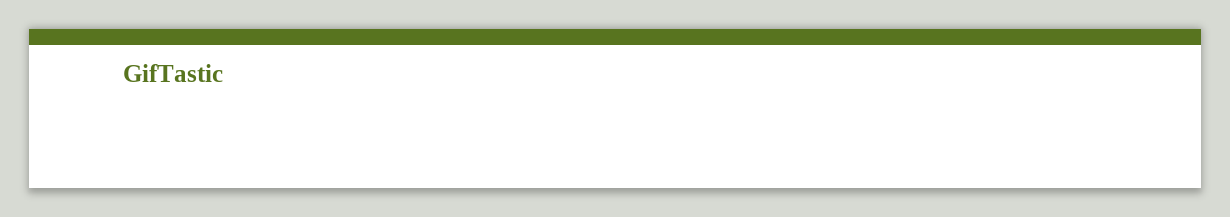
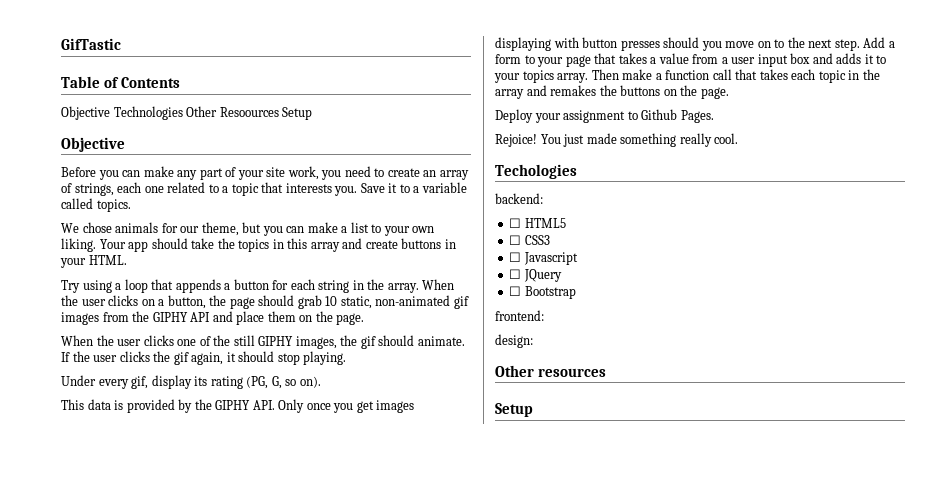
+ Table of Contents
+ Objective Technologies Other Resoources Setup
+ Objective
+ Before you can make any part of your site work, you need to create an array of strings, each one related to a topic that interests you. Save it to a variable called topics.
+ We chose animals for our theme, but you can make a list to your own liking. Your app should take the topics in this array and create buttons in your HTML.
+ Try using a loop that appends a button for each string in the array. When the user clicks on a button, the page should grab 10 static, non-animated gif images from the GIPHY API and place them on the page.
+ When the user clicks one of the still GIPHY images, the gif should animate. If the user clicks the gif again, it should stop playing.
+ Under every gif, display its rating (PG, G, so on).
+ This data is provided by the GIPHY API. Only once you get images displaying with button presses should you move on to the next step. Add a form to your page that takes a value from a user input box and adds it to your topics array. Then make a function call that takes each topic in the array and remakes the buttons on the page.
+ Deploy your assignment to Github Pages.
+ Rejoice! You just made something really cool.
+ Techologies
+ backend:
+ ☐ HTML5
+ ☐ CSS3
+ ☐ Javascript
+ ☐ JQuery
+ ☐ Bootstrap
+ frontend:
+ design:
+ Other resources
+ Setup

